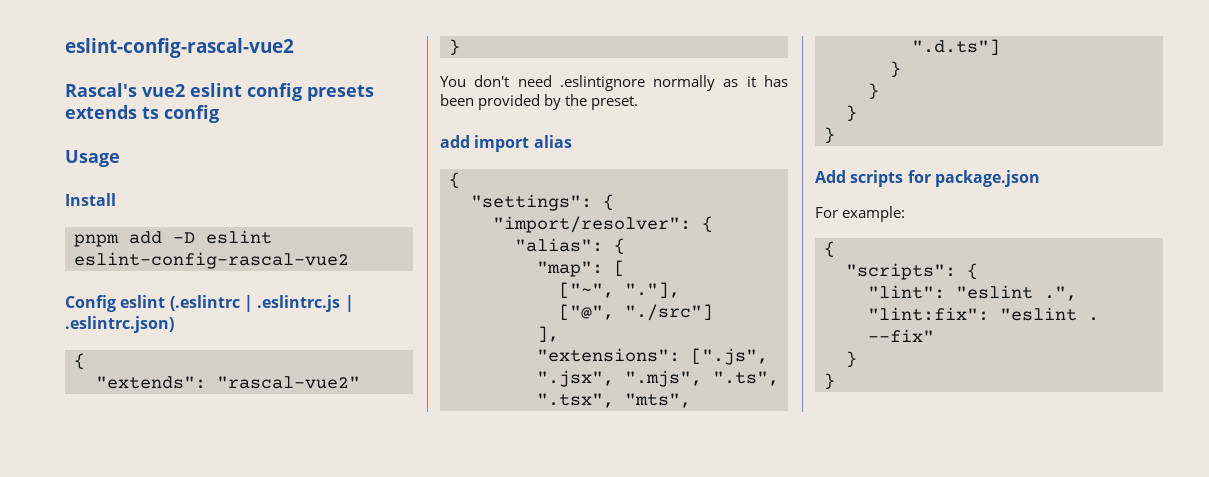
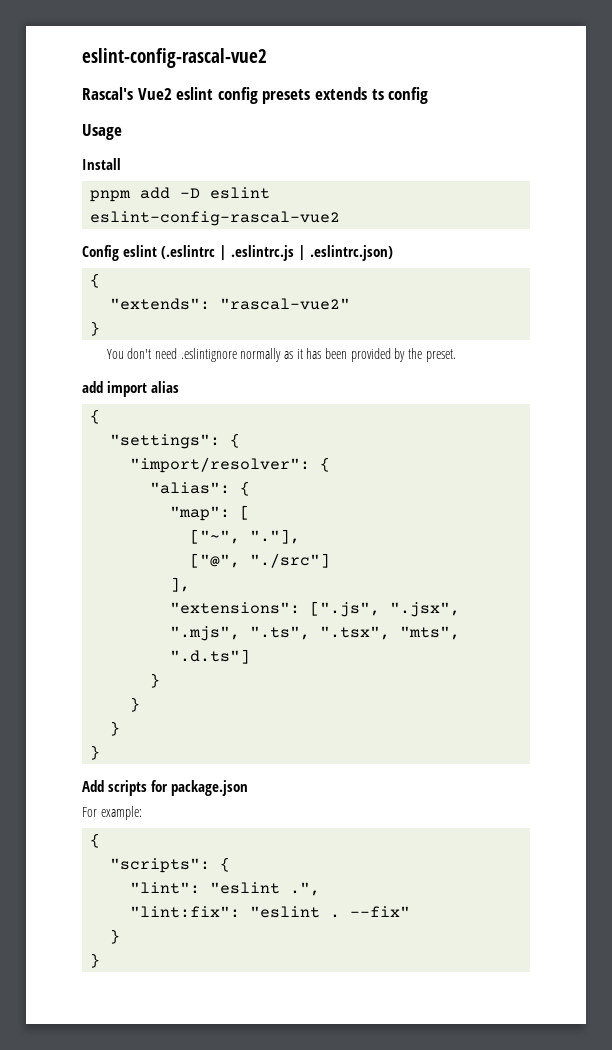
- Rascal's vue2 eslint config presets extends ts config
+ Rascal's Vue2 eslint config presets extends ts config

